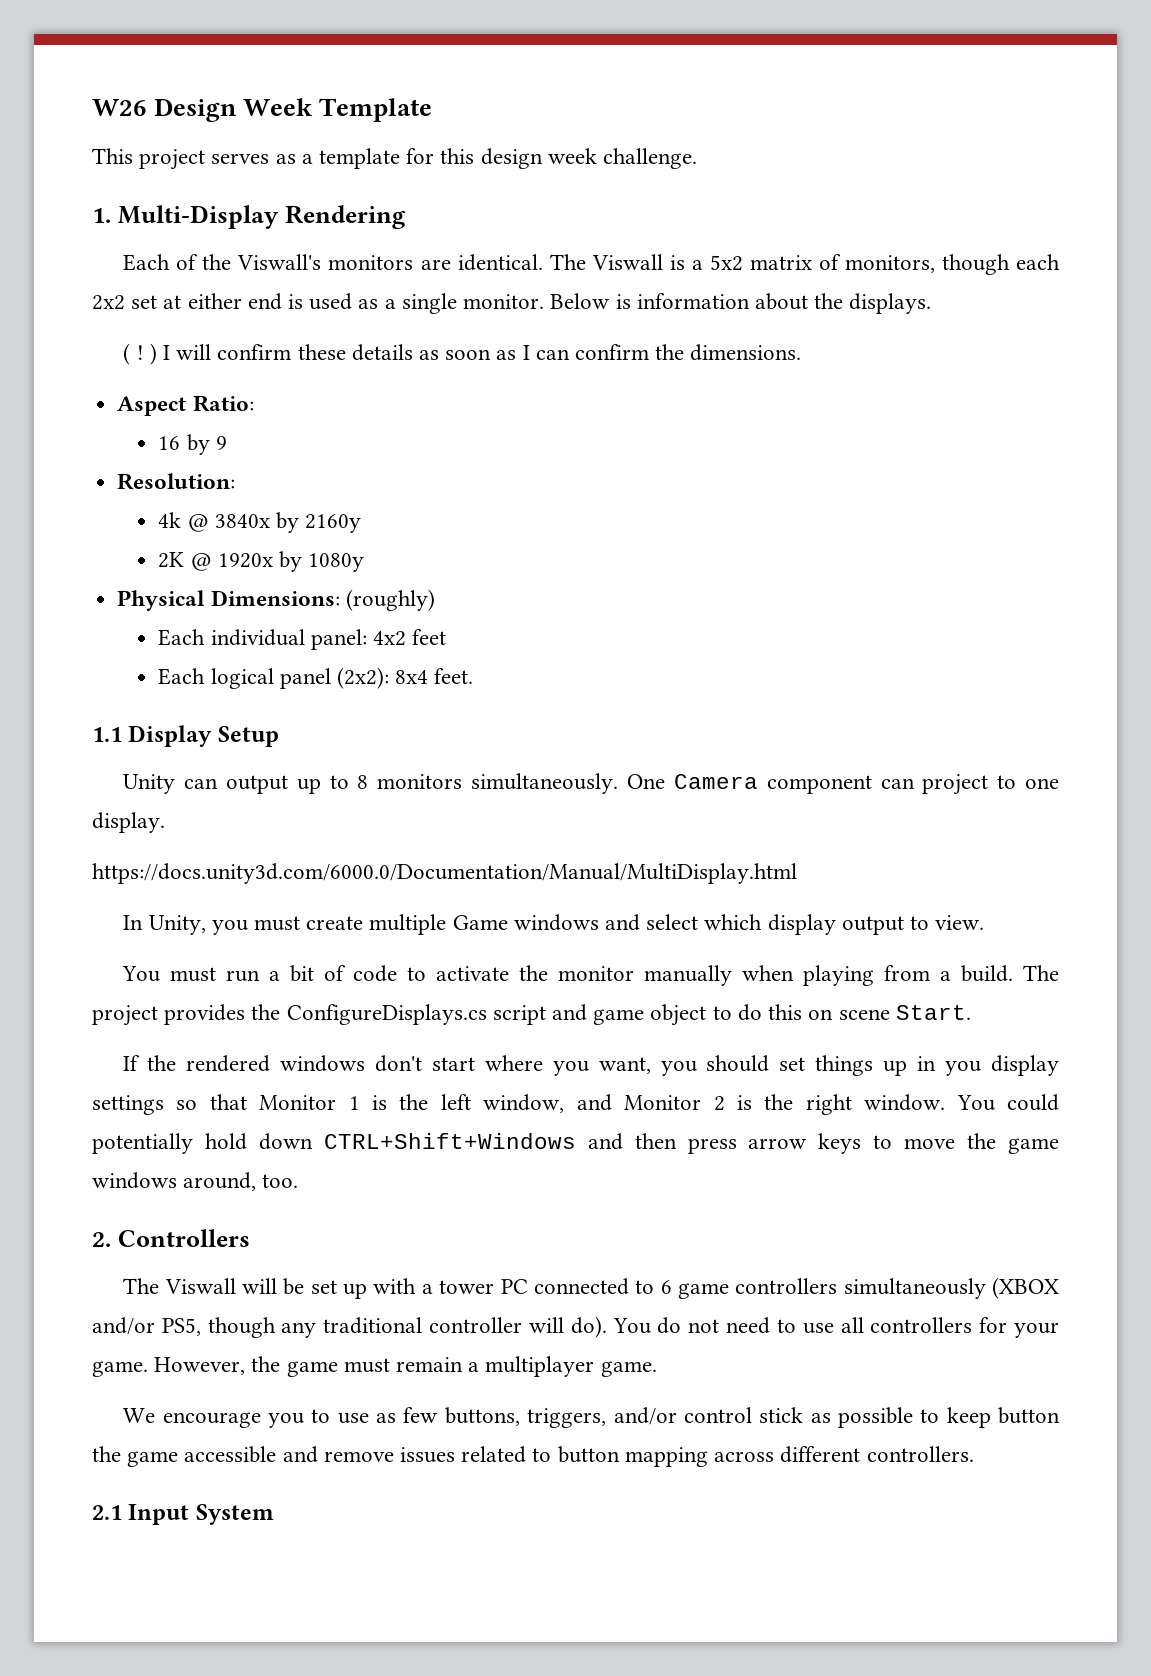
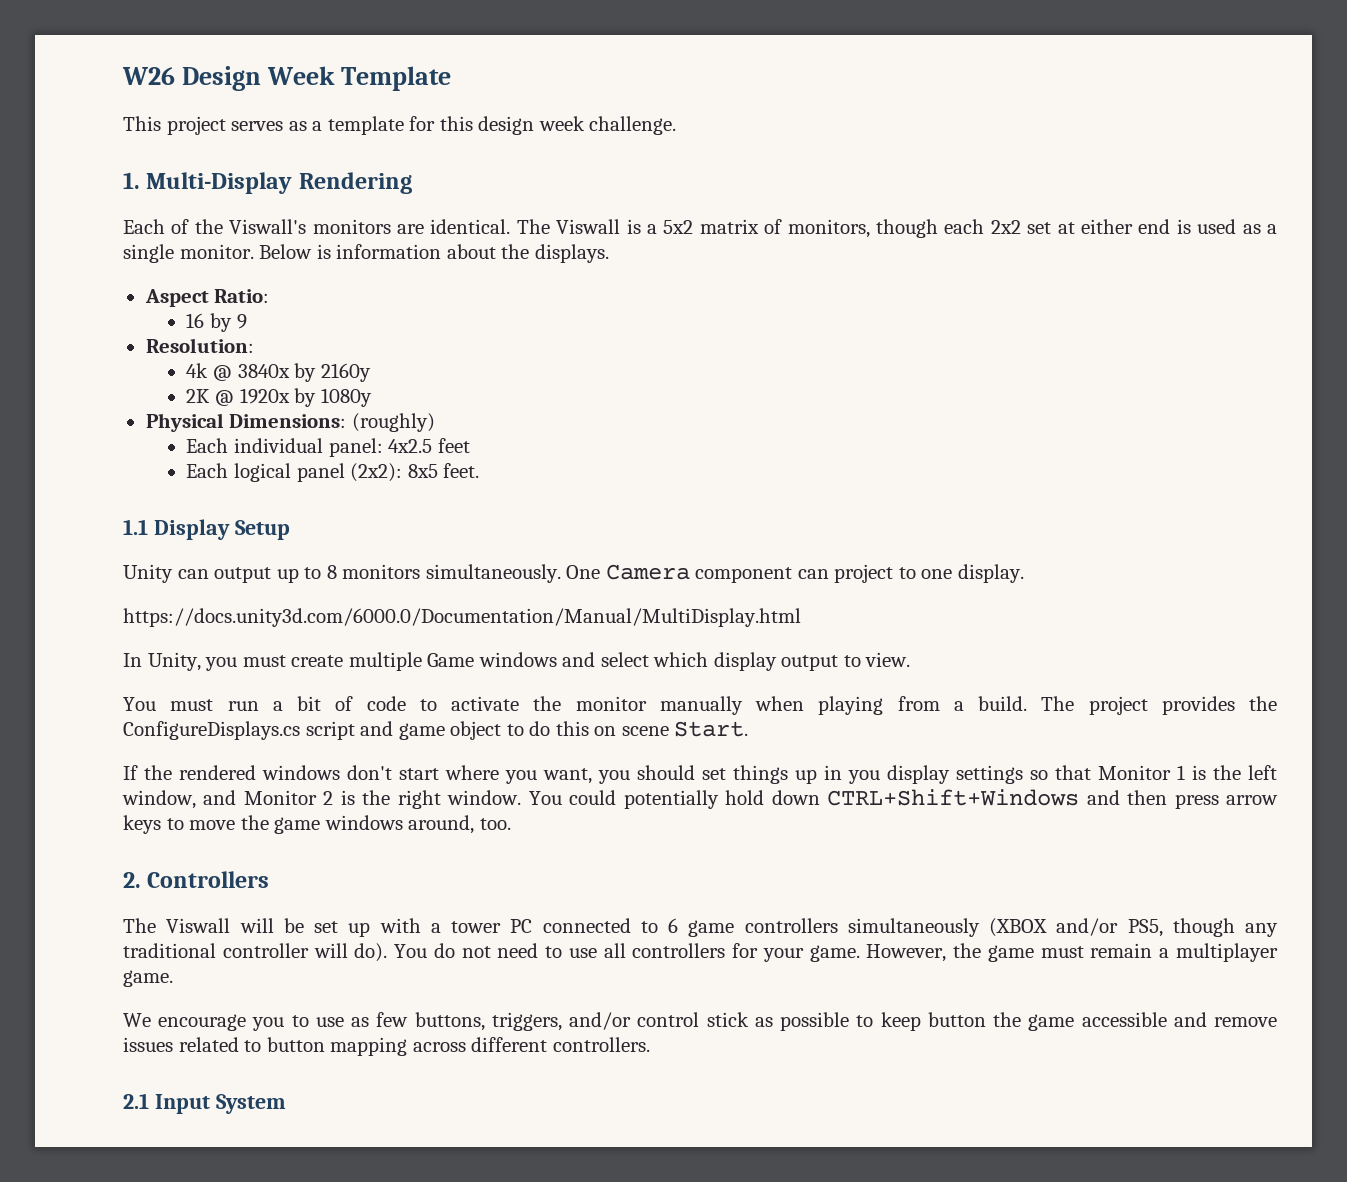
- ( ! ) I will confirm these details as soon as I can confirm the dimensions.
- Each individual panel: 4x2 feet
+ Each individual panel: 4x2.5 feet
- Each logical panel (2x2): 8x4 feet.
+ Each logical panel (2x2): 8x5 feet.

